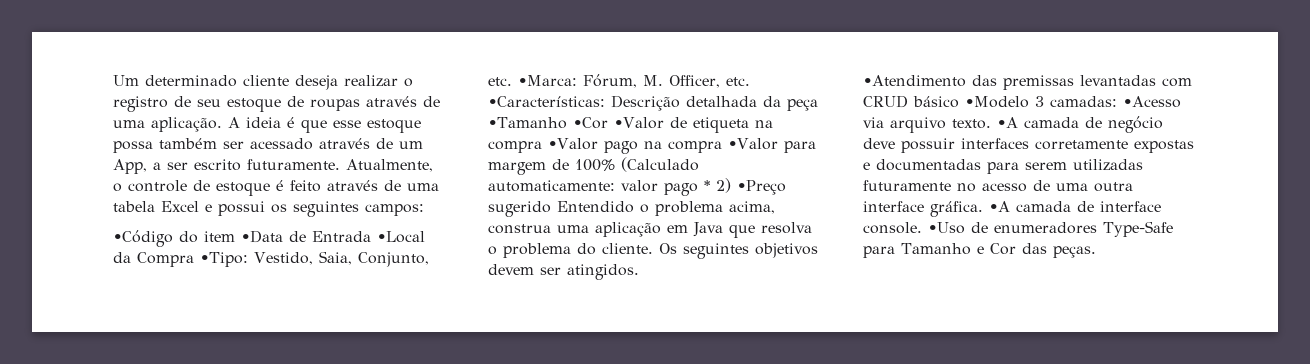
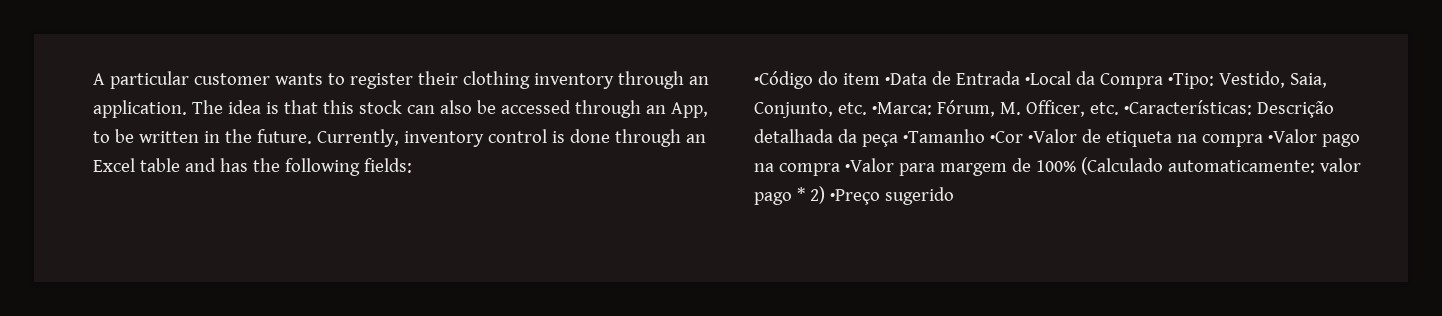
- Um determinado cliente deseja realizar o registro de seu estoque de roupas através de uma aplicação. A ideia é que esse estoque possa também ser acessado através de um App, a ser escrito futuramente. Atualmente, o controle de estoque é feito através de uma tabela Excel e possui os seguintes campos:
+ A particular customer wants to register their clothing inventory through an application. The idea is that this stock can also be accessed through an App, to be written in the future. Currently, inventory control is done through an Excel table and has the following fields:
- •Código do item •Data de Entrada •Local da Compra •Tipo: Vestido, Saia, Conjunto, etc. •Marca: Fórum, M. Officer, etc. •Características: Descrição detalhada da peça •Tamanho •Cor •Valor de etiqueta na compra •Valor pago na compra •Valor para margem de 100% (Calculado automaticamente: valor pago * 2) •Preço sugerido Entendido o problema acima, construa uma aplicação em Java que resolva o problema do cliente. Os seguintes objetivos devem ser atingidos.
- •Atendimento das premissas levantadas com CRUD básico •Modelo 3 camadas: •Acesso via arquivo texto. •A camada de negócio deve possuir interfaces corretamente expostas e documentadas para serem utilizadas futuramente no acesso de uma outra interface gráfica. •A camada de interface console. •Uso de enumeradores Type-Safe para Tamanho e Cor das peças.
+ •Código do item •Data de Entrada •Local da Compra •Tipo: Vestido, Saia, Conjunto, etc. •Marca: Fórum, M. Officer, etc. •Características: Descrição detalhada da peça •Tamanho •Cor •Valor de etiqueta na compra •Valor pago na compra •Valor para margem de 100% (Calculado automaticamente: valor pago * 2) •Preço sugerido

